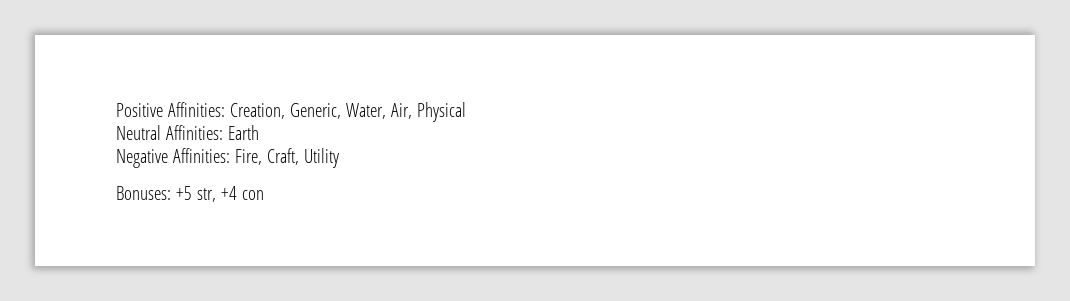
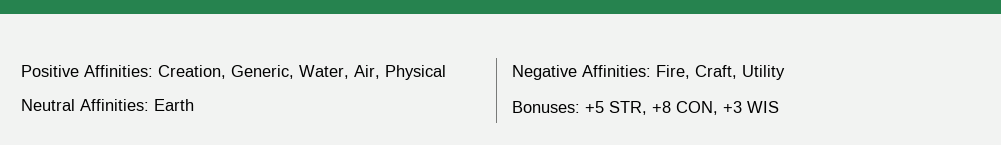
- Bonuses: +5 str, +4 con
+ Bonuses: +5 STR, +8 CON, +3 WIS

